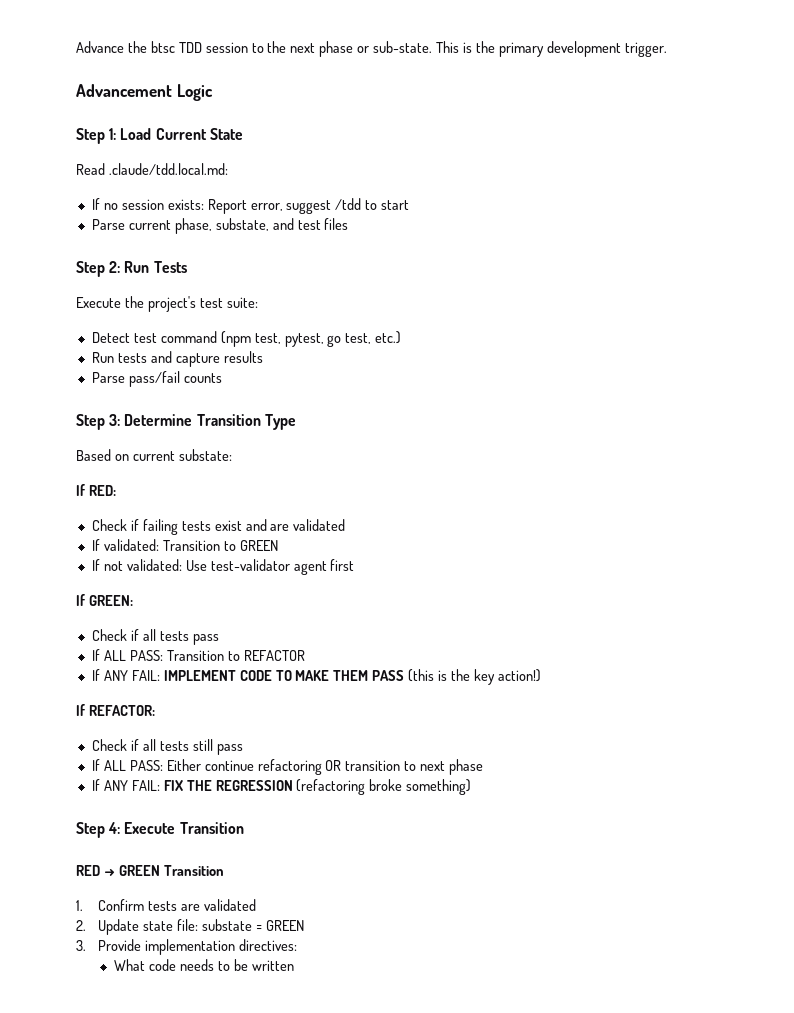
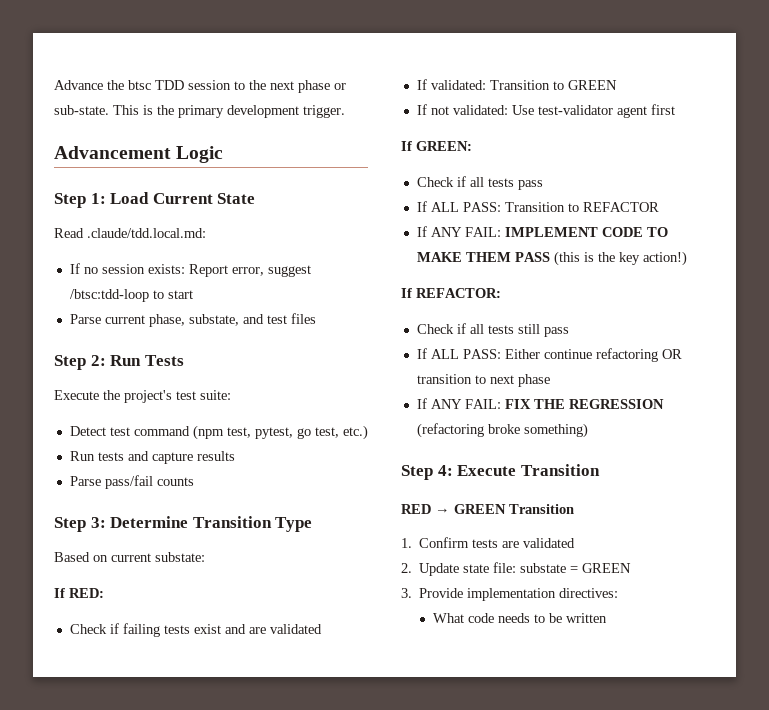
- If no session exists: Report error, suggest /tdd to start
+ If no session exists: Report error, suggest /btsc:tdd-loop to start

